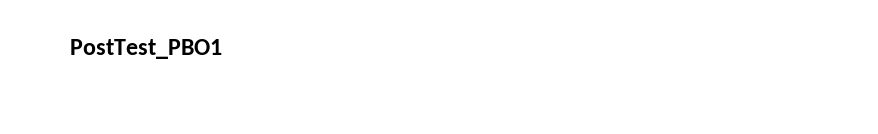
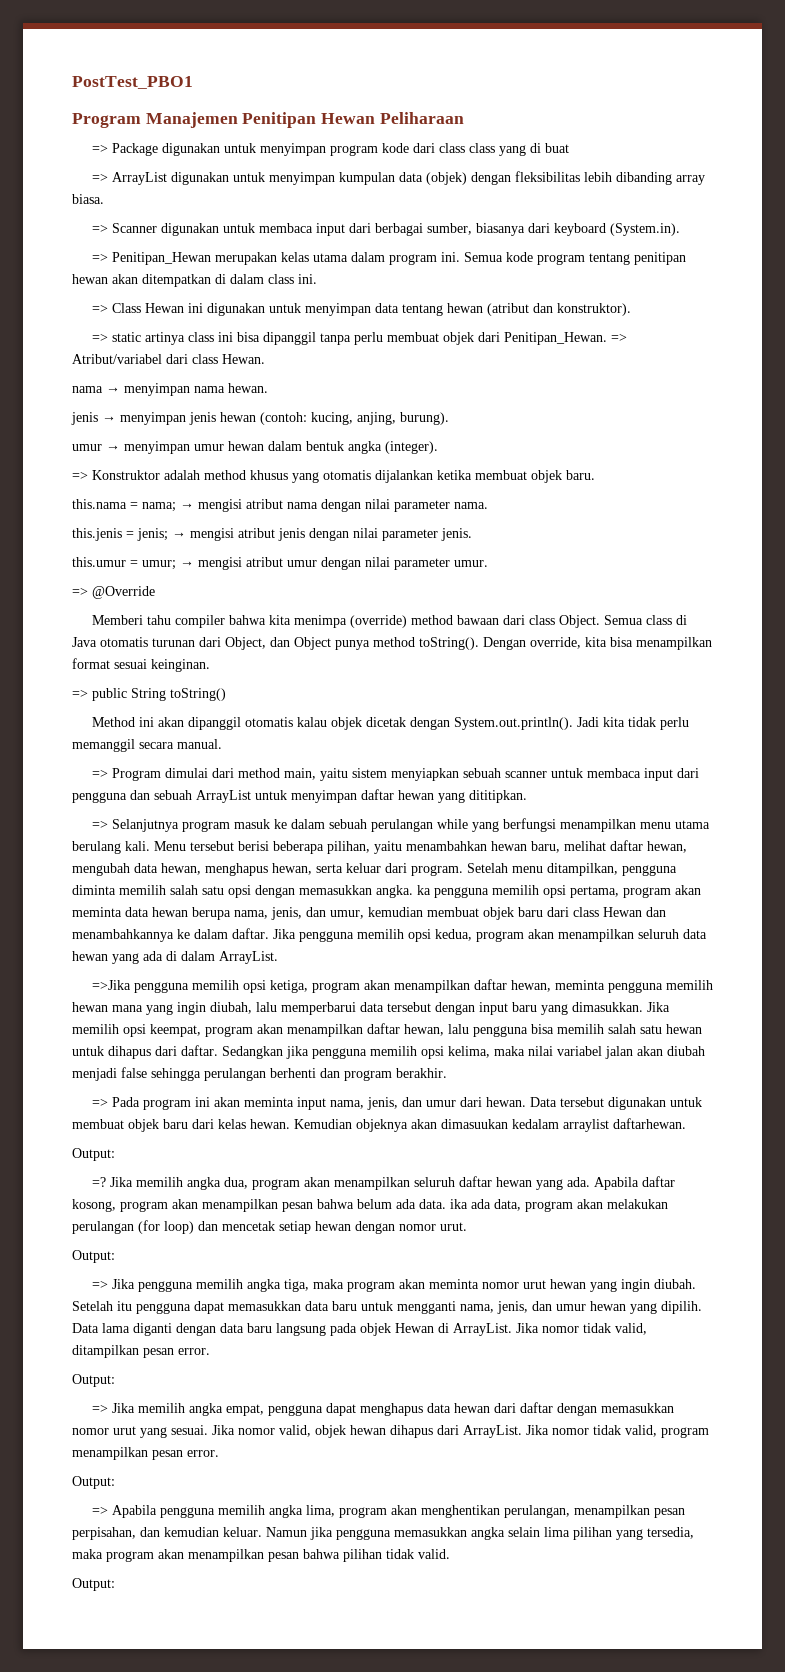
+ Program Manajemen Penitipan Hewan Peliharaan
+ => Package digunakan untuk menyimpan program kode dari class class yang di buat
+ => ArrayList digunakan untuk menyimpan kumpulan data (objek) dengan fleksibilitas lebih dibanding array biasa.
+ => Scanner digunakan untuk membaca input dari berbagai sumber, biasanya dari keyboard (System.in).
+ => Penitipan_Hewan merupakan kelas utama dalam program ini. Semua kode program tentang penitipan hewan akan ditempatkan di dalam class ini.
+ => Class Hewan ini digunakan untuk menyimpan data tentang hewan (atribut dan konstruktor).
+ => static artinya class ini bisa dipanggil tanpa perlu membuat objek dari Penitipan_Hewan. => Atribut/variabel dari class Hewan.
+ nama → menyimpan nama hewan.
+ jenis → menyimpan jenis hewan (contoh: kucing, anjing, burung).
+ umur → menyimpan umur hewan dalam bentuk angka (integer).
+ => Konstruktor adalah method khusus yang otomatis dijalankan ketika membuat objek baru.
+ this.nama = nama; → mengisi atribut nama dengan nilai parameter nama.
+ this.jenis = jenis; → mengisi atribut jenis dengan nilai parameter jenis.
+ this.umur = umur; → mengisi atribut umur dengan nilai parameter umur.
+ => @Override
+ Memberi tahu compiler bahwa kita menimpa (override) method bawaan dari class Object. Semua class di Java otomatis turunan dari Object, dan Object punya method toString(). Dengan override, kita bisa menampilkan format sesuai keinginan.
+ => public String toString()
+ Method ini akan dipanggil otomatis kalau objek dicetak dengan System.out.println(). Jadi kita tidak perlu memanggil secara manual.
+ => Program dimulai dari method main, yaitu sistem menyiapkan sebuah scanner untuk membaca input dari pengguna dan sebuah ArrayList untuk menyimpan daftar hewan yang dititipkan.
+ => Selanjutnya program masuk ke dalam sebuah perulangan while yang berfungsi menampilkan menu utama berulang kali. Menu tersebut berisi beberapa pilihan, yaitu menambahkan hewan baru, melihat daftar hewan, mengubah data hewan, menghapus hewan, serta keluar dari program. Setelah menu ditampilkan, pengguna diminta memilih salah satu opsi dengan memasukkan angka. ka pengguna memilih opsi pertama, program akan meminta data hewan berupa nama, jenis, dan umur, kemudian membuat objek baru dari class Hewan dan menambahkannya ke dalam daftar. Jika pengguna memilih opsi kedua, program akan menampilkan seluruh data hewan yang ada di dalam ArrayList.
+ =>Jika pengguna memilih opsi ketiga, program akan menampilkan daftar hewan, meminta pengguna memilih hewan mana yang ingin diubah, lalu memperbarui data tersebut dengan input baru yang dimasukkan. Jika memilih opsi keempat, program akan menampilkan daftar hewan, lalu pengguna bisa memilih salah satu hewan untuk dihapus dari daftar. Sedangkan jika pengguna memilih opsi kelima, maka nilai variabel jalan akan diubah menjadi false sehingga perulangan berhenti dan program berakhir.
+ => Pada program ini akan meminta input nama, jenis, dan umur dari hewan. Data tersebut digunakan untuk membuat objek baru dari kelas hewan. Kemudian objeknya akan dimasuukan kedalam arraylist daftarhewan.
+ Output:
+ =? Jika memilih angka dua, program akan menampilkan seluruh daftar hewan yang ada. Apabila daftar kosong, program akan menampilkan pesan bahwa belum ada data. ika ada data, program akan melakukan perulangan (for loop) dan mencetak setiap hewan dengan nomor urut.
+ Output:
+ => Jika pengguna memilih angka tiga, maka program akan meminta nomor urut hewan yang ingin diubah. Setelah itu pengguna dapat memasukkan data baru untuk mengganti nama, jenis, dan umur hewan yang dipilih. Data lama diganti dengan data baru langsung pada objek Hewan di ArrayList. Jika nomor tidak valid, ditampilkan pesan error.
+ Output:
+ => Jika memilih angka empat, pengguna dapat menghapus data hewan dari daftar dengan memasukkan nomor urut yang sesuai. Jika nomor valid, objek hewan dihapus dari ArrayList. Jika nomor tidak valid, program menampilkan pesan error.
+ Output:
+ => Apabila pengguna memilih angka lima, program akan menghentikan perulangan, menampilkan pesan perpisahan, dan kemudian keluar. Namun jika pengguna memasukkan angka selain lima pilihan yang tersedia, maka program akan menampilkan pesan bahwa pilihan tidak valid.
+ Output:

